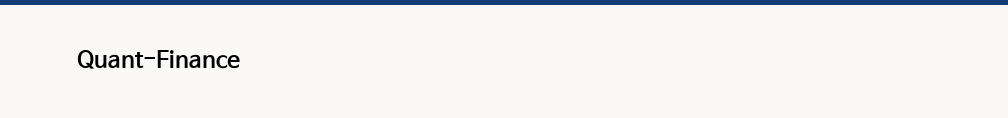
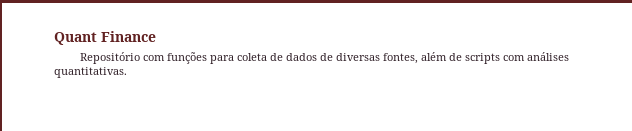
- Quant-Finance
+ Quant Finance
+ Repositório com funções para coleta de dados de diversas fontes, além de scripts com análises quantitativas.

